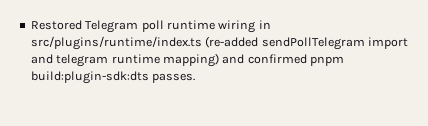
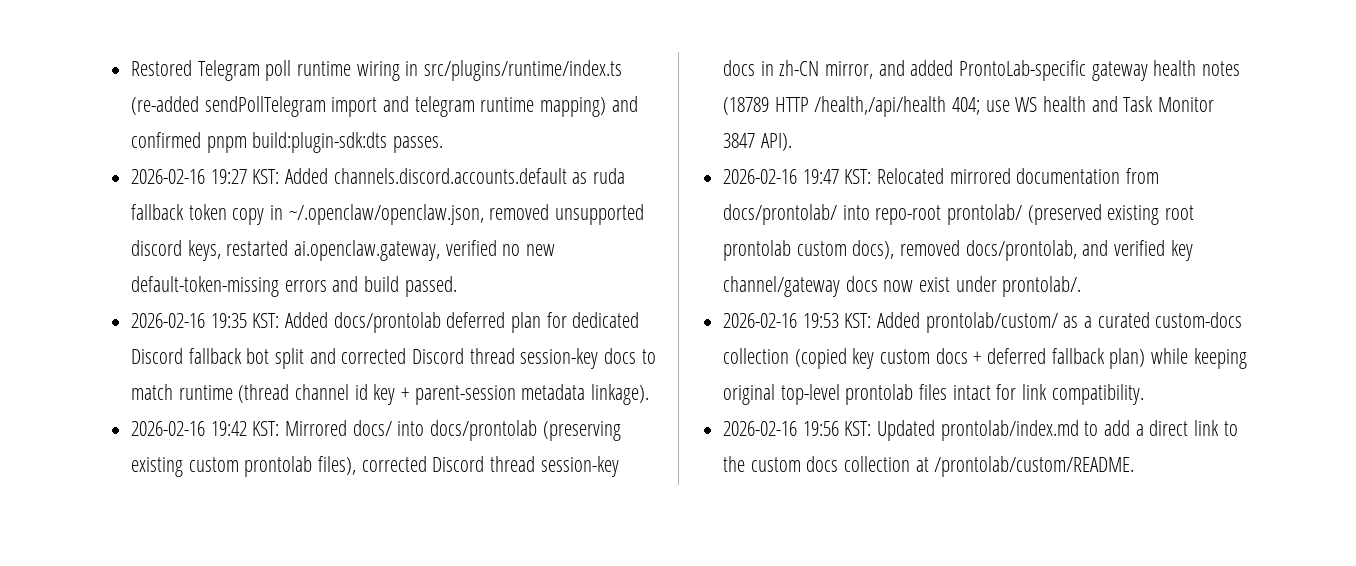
+ 2026-02-16 19:27 KST: Added channels.discord.accounts.default as ruda fallback token copy in ~/.openclaw/openclaw.json, removed unsupported discord keys, restarted ai.openclaw.gateway, verified no new default-token-missing errors and build passed.
+ 2026-02-16 19:35 KST: Added docs/prontolab deferred plan for dedicated Discord fallback bot split and corrected Discord thread session-key docs to match runtime (thread channel id key + parent-session metadata linkage).
+ 2026-02-16 19:42 KST: Mirrored docs/ into docs/prontolab (preserving existing custom prontolab files), corrected Discord thread session-key docs in zh-CN mirror, and added ProntoLab-specific gateway health notes (18789 HTTP /health,/api/health 404; use WS health and Task Monitor 3847 API).
+ 2026-02-16 19:47 KST: Relocated mirrored documentation from docs/prontolab/ into repo-root prontolab/ (preserved existing root prontolab custom docs), removed docs/prontolab, and verified key channel/gateway docs now exist under prontolab/.
+ 2026-02-16 19:53 KST: Added prontolab/custom/ as a curated custom-docs collection (copied key custom docs + deferred fallback plan) while keeping original top-level prontolab files intact for link compatibility.
+ 2026-02-16 19:56 KST: Updated prontolab/index.md to add a direct link to the custom docs collection at /prontolab/custom/README.

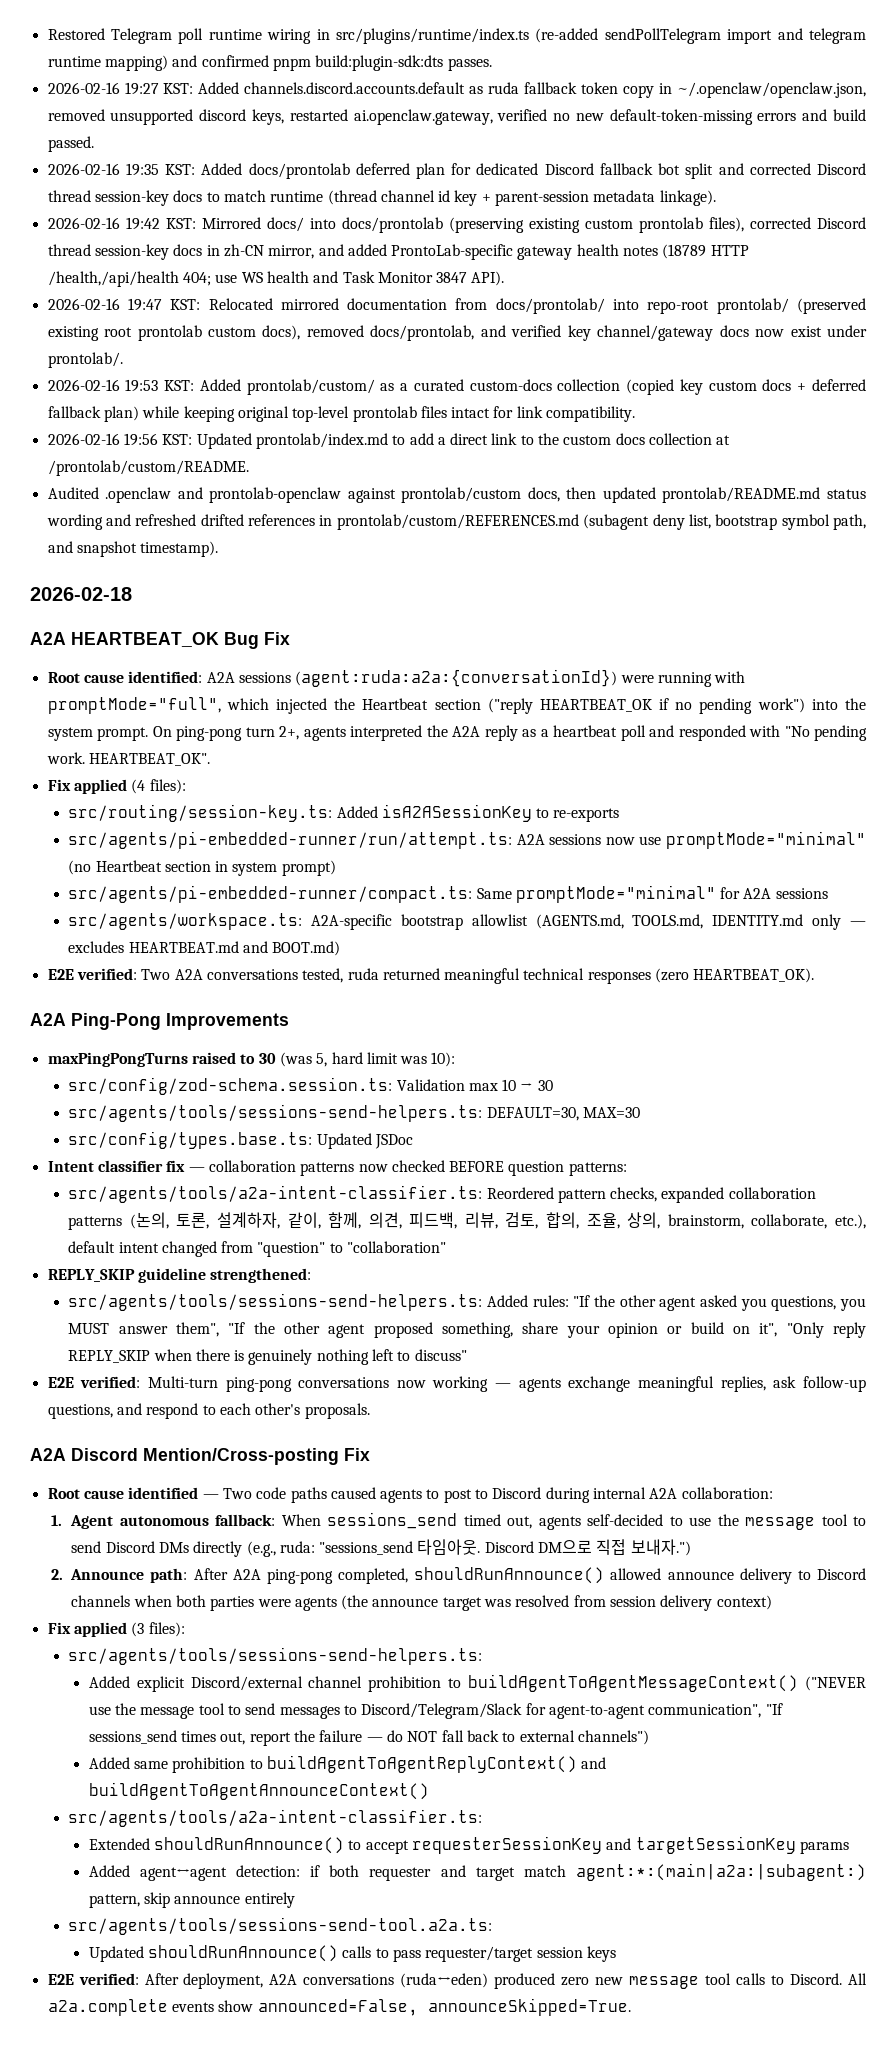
+ Audited .openclaw and prontolab-openclaw against prontolab/custom docs, then updated prontolab/README.md status wording and refreshed drifted references in prontolab/custom/REFERENCES.md (subagent deny list, bootstrap symbol path, and snapshot timestamp).
+ 2026-02-18
+ A2A HEARTBEAT_OK Bug Fix
+ Root cause identified: A2A sessions (agent:ruda:a2a:{conversationId}) were running with promptMode="full", which injected the Heartbeat section ("reply HEARTBEAT_OK if no pending work") into the system prompt. On ping-pong turn 2+, agents interpreted the A2A reply as a heartbeat poll and responded with "No pending work. HEARTBEAT_OK".
+ Fix applied (4 files):
+ src/routing/session-key.ts: Added isA2ASessionKey to re-exports
+ src/agents/pi-embedded-runner/run/attempt.ts: A2A sessions now use promptMode="minimal" (no Heartbeat section in system prompt)
+ src/agents/pi-embedded-runner/compact.ts: Same promptMode="minimal" for A2A sessions
+ src/agents/workspace.ts: A2A-specific bootstrap allowlist (AGENTS.md, TOOLS.md, IDENTITY.md only — excludes HEARTBEAT.md and BOOT.md)
+ E2E verified: Two A2A conversations tested, ruda returned meaningful technical responses (zero HEARTBEAT_OK).
+ A2A Ping-Pong Improvements
+ maxPingPongTurns raised to 30 (was 5, hard limit was 10):
+ src/config/zod-schema.session.ts: Validation max 10 → 30
+ src/agents/tools/sessions-send-helpers.ts: DEFAULT=30, MAX=30
+ src/config/types.base.ts: Updated JSDoc
+ Intent classifier fix — collaboration patterns now checked BEFORE question patterns:
+ src/agents/tools/a2a-intent-classifier.ts: Reordered pattern checks, expanded collaboration patterns (논의, 토론, 설계하자, 같이, 함께, 의견, 피드백, 리뷰, 검토, 합의, 조율, 상의, brainstorm, collaborate, etc.), default intent changed from "question" to "collaboration"
+ REPLY_SKIP guideline strengthened:
+ src/agents/tools/sessions-send-helpers.ts: Added rules: "If the other agent asked you questions, you MUST answer them", "If the other agent proposed something, share your opinion or build on it", "Only reply REPLY_SKIP when there is genuinely nothing left to discuss"
+ E2E verified: Multi-turn ping-pong conversations now working — agents exchange meaningful replies, ask follow-up questions, and respond to each other's proposals.
+ A2A Discord Mention/Cross-posting Fix
+ Root cause identified — Two code paths caused agents to post to Discord during internal A2A collaboration:
+ 1. Agent autonomous fallback: When sessions_send timed out, agents self-decided to use the message tool to send Discord DMs directly (e.g., ruda: "sessions_send 타임아웃. Discord DM으로 직접 보내자.")
+ 2. Announce path: After A2A ping-pong completed, shouldRunAnnounce() allowed announce delivery to Discord channels when both parties were agents (the announce target was resolved from session delivery context)
+ Fix applied (3 files):
+ src/agents/tools/sessions-send-helpers.ts:
+ Added explicit Discord/external channel prohibition to buildAgentToAgentMessageContext() ("NEVER use the message tool to send messages to Discord/Telegram/Slack for agent-to-agent communication", "If sessions_send times out, report the failure — do NOT fall back to external channels")
+ Added same prohibition to buildAgentToAgentReplyContext() and buildAgentToAgentAnnounceContext()
+ src/agents/tools/a2a-intent-classifier.ts:
+ Extended shouldRunAnnounce() to accept requesterSessionKey and targetSessionKey params
+ Added agent↔agent detection: if both requester and target match agent:*:(main|a2a:|subagent:) pattern, skip announce entirely
+ src/agents/tools/sessions-send-tool.a2a.ts:
+ Updated shouldRunAnnounce() calls to pass requester/target session keys
+ E2E verified: After deployment, A2A conversations (ruda↔eden) produced zero new message tool calls to Discord. All a2a.complete events show announced=False, announceSkipped=True.

